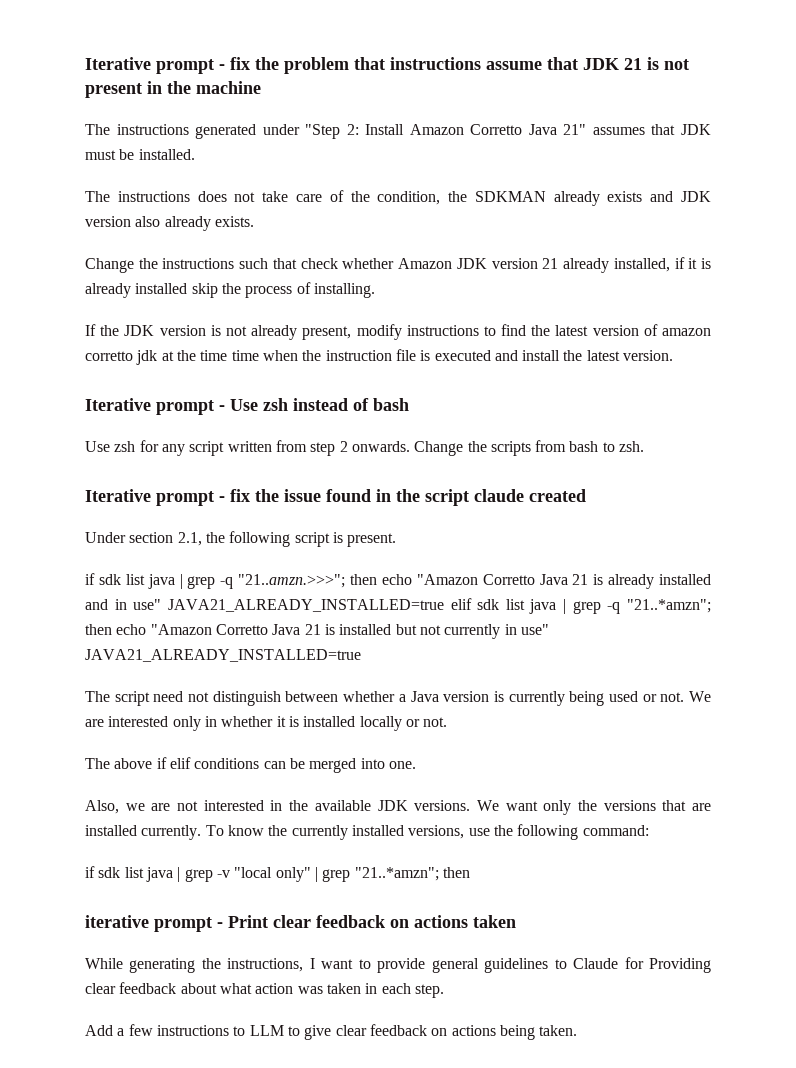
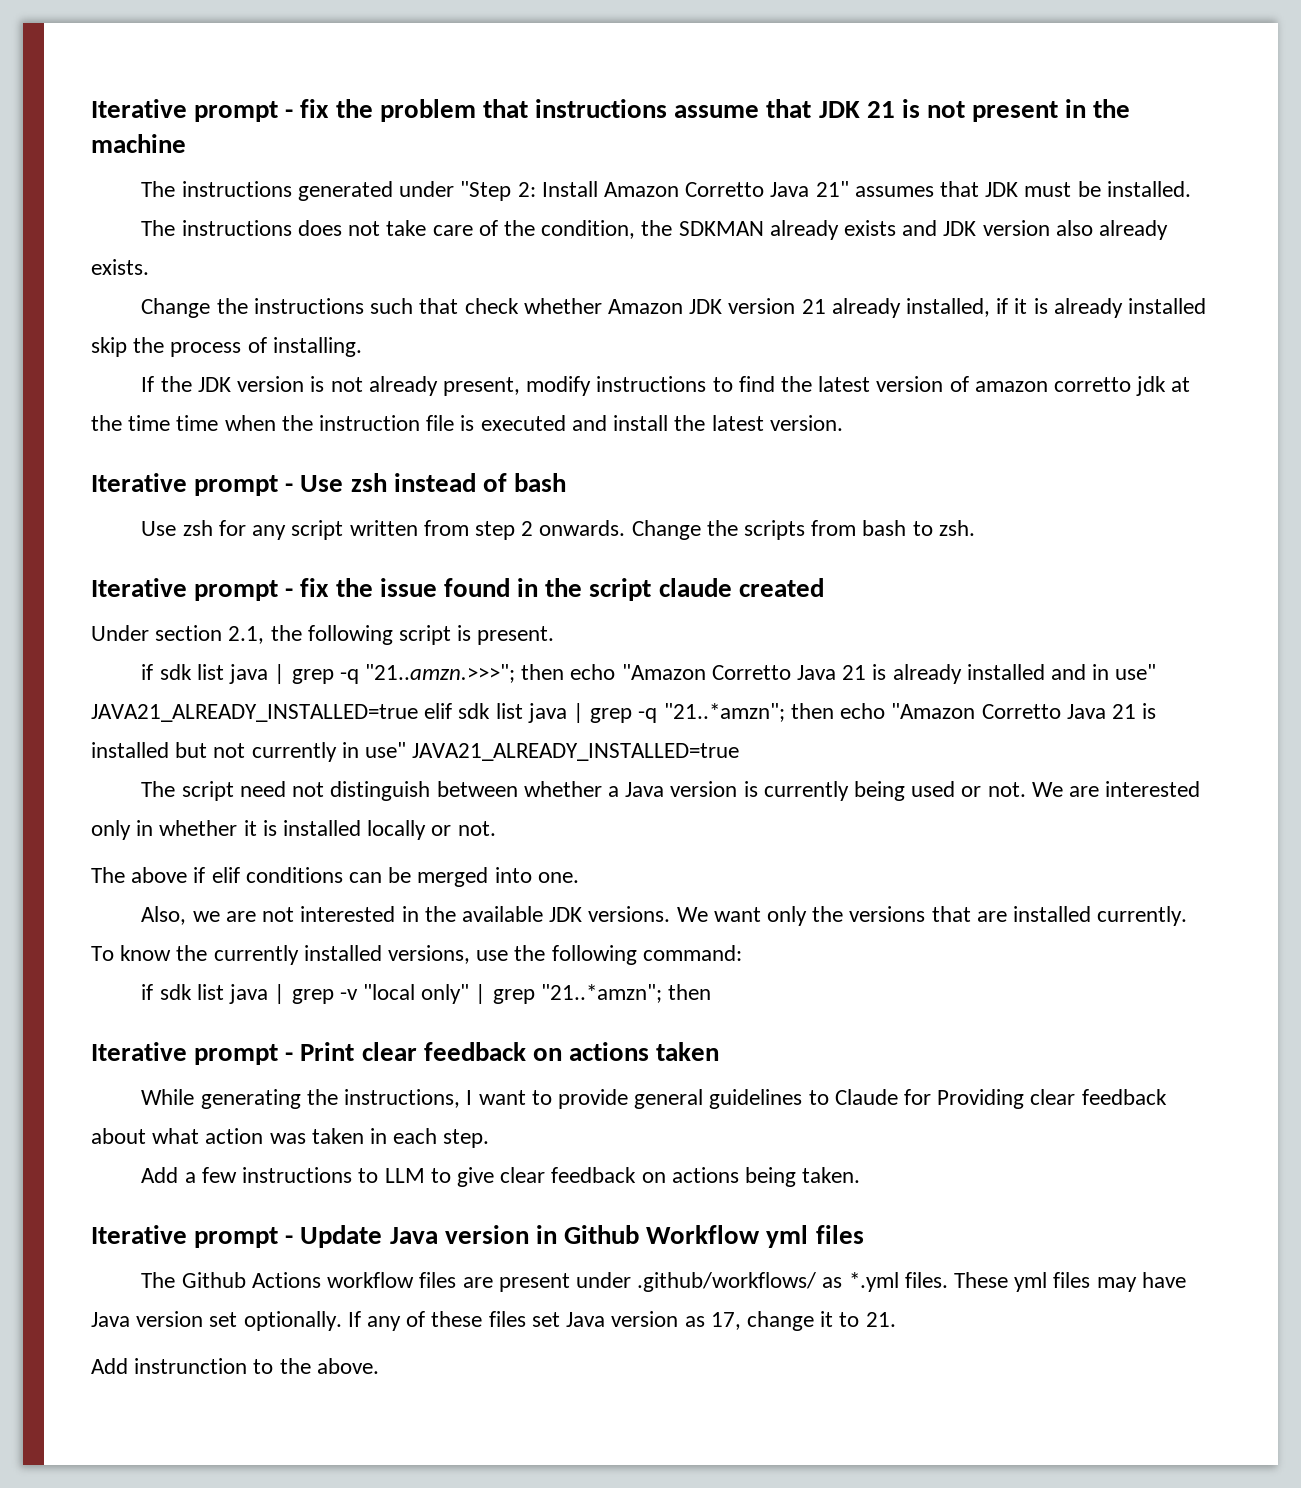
- iterative prompt - Print clear feedback on actions taken
+ Iterative prompt - Print clear feedback on actions taken
+ Iterative prompt - Update Java version in Github Workflow yml files
+ The Github Actions workflow files are present under .github/workflows/ as *.yml files. These yml files may have Java version set optionally. If any of these files set Java version as 17, change it to 21.
+ Add instrunction to the above.

